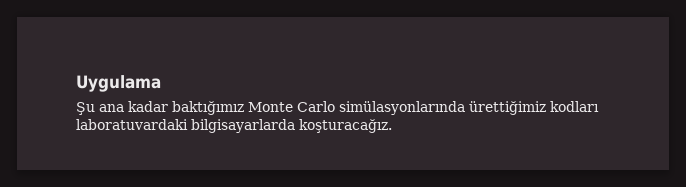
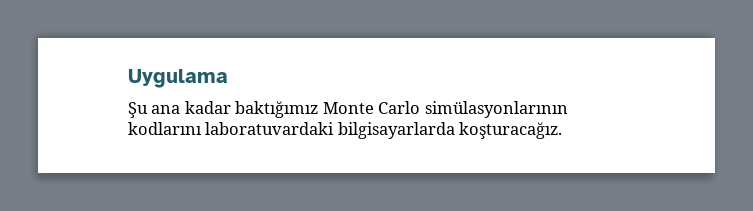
- Şu ana kadar baktığımız Monte Carlo simülasyonlarında ürettiğimiz kodları laboratuvardaki bilgisayarlarda koşturacağız.
+ Şu ana kadar baktığımız Monte Carlo simülasyonlarının kodlarını laboratuvardaki bilgisayarlarda koşturacağız.

